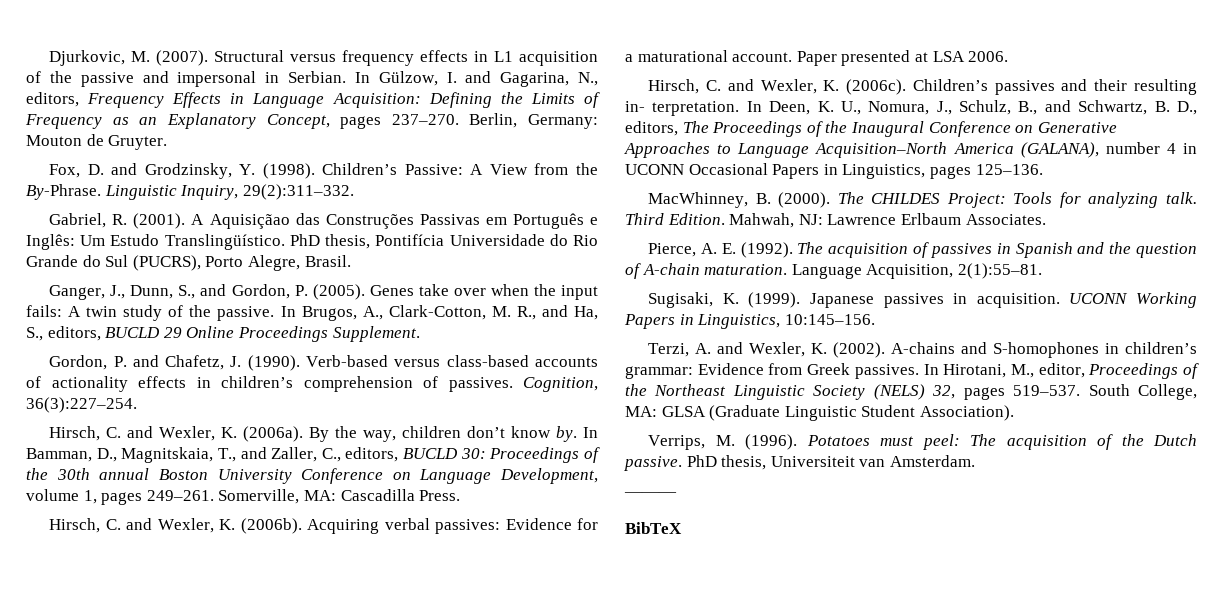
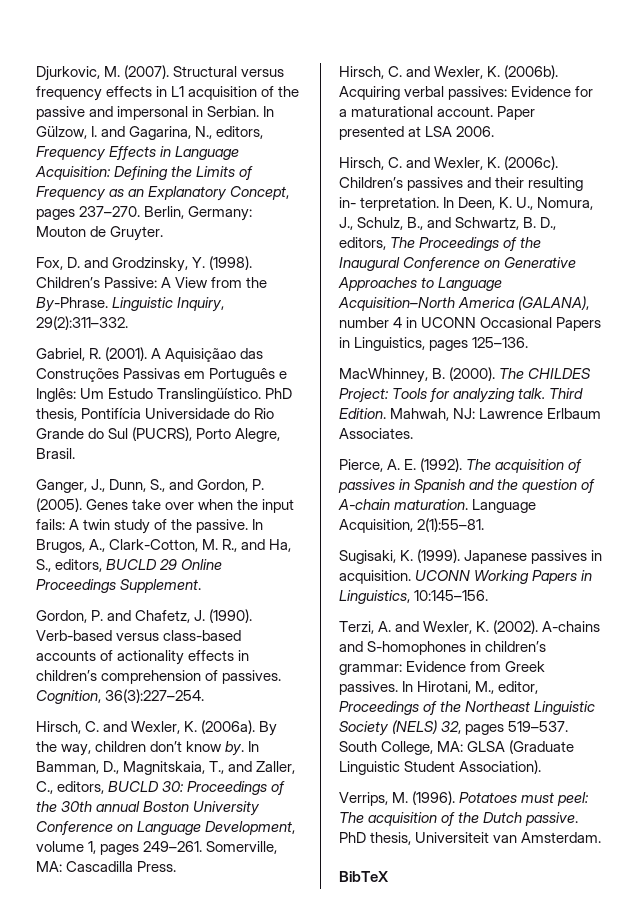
- ———

